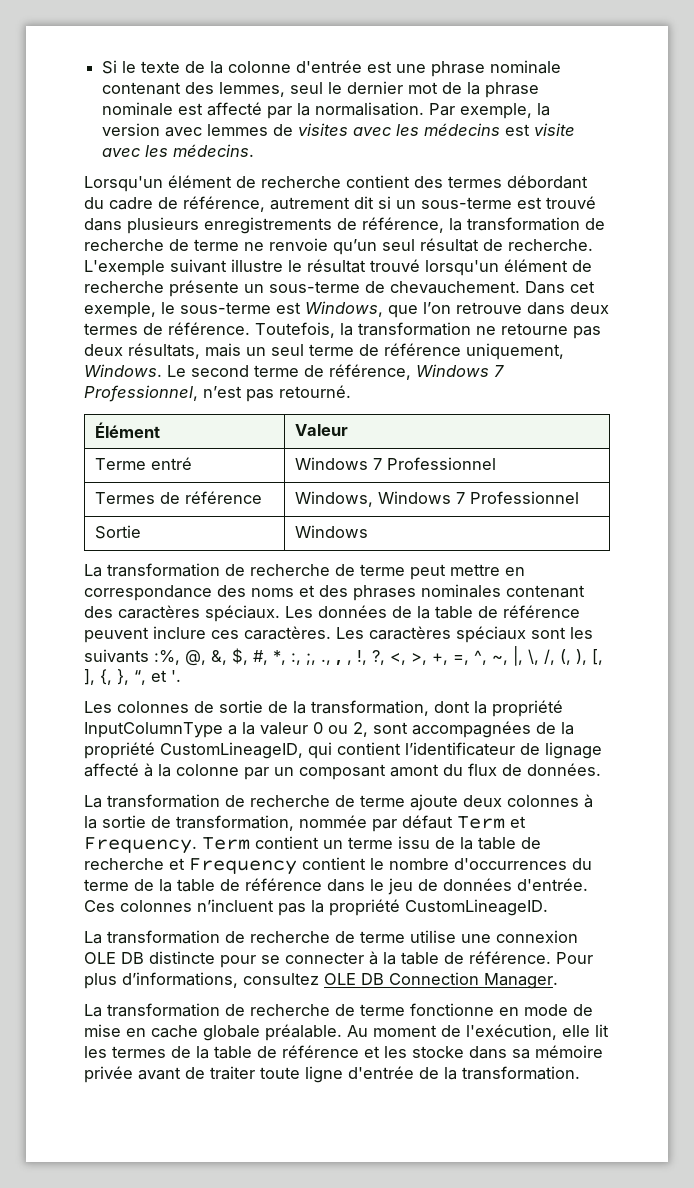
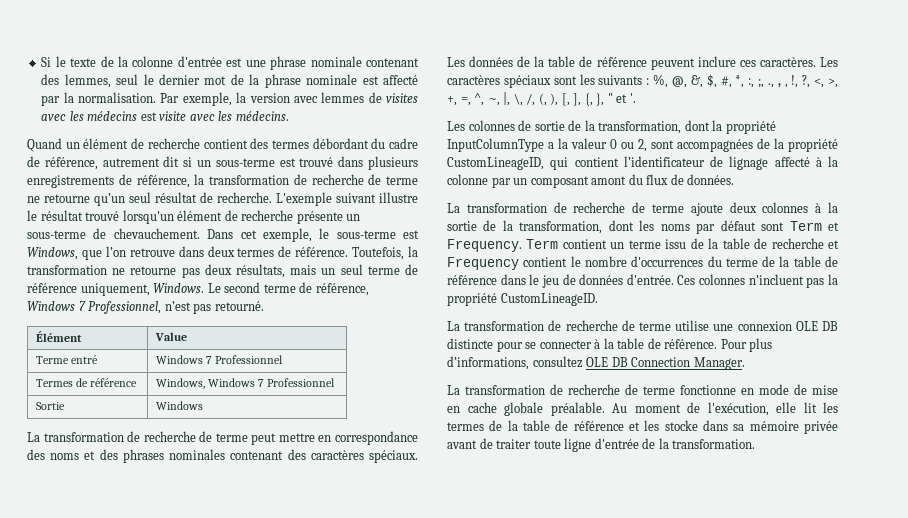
- Lorsqu'un élément de recherche contient des termes débordant du cadre de référence, autrement dit si un sous-terme est trouvé dans plusieurs enregistrements de référence, la transformation de recherche de terme ne renvoie qu’un seul résultat de recherche.
+ Quand un élément de recherche contient des termes débordant du cadre de référence, autrement dit si un sous-terme est trouvé dans plusieurs enregistrements de référence, la transformation de recherche de terme ne retourne qu’un seul résultat de recherche.
- Élément | Valeur
+ Élément | Value
- Les caractères spéciaux sont les suivants :%, @, &, $, #, *, :, ;, ., , , !, ?, <, >, +, =, ^, ~, |, \, /, (, ), [, ], {, }, “, et '.
+ Les caractères spéciaux sont les suivants : %, @, &, $, #, *, :, ;, ., , , !, ?, <, >, +, =, ^, ~, |, \, /, (, ), [, ], {, }, " et '.
- La transformation de recherche de terme ajoute deux colonnes à la sortie de transformation, nommée par défaut Term et Frequency.
+ La transformation de recherche de terme ajoute deux colonnes à la sortie de la transformation, dont les noms par défaut sont Term et Frequency.

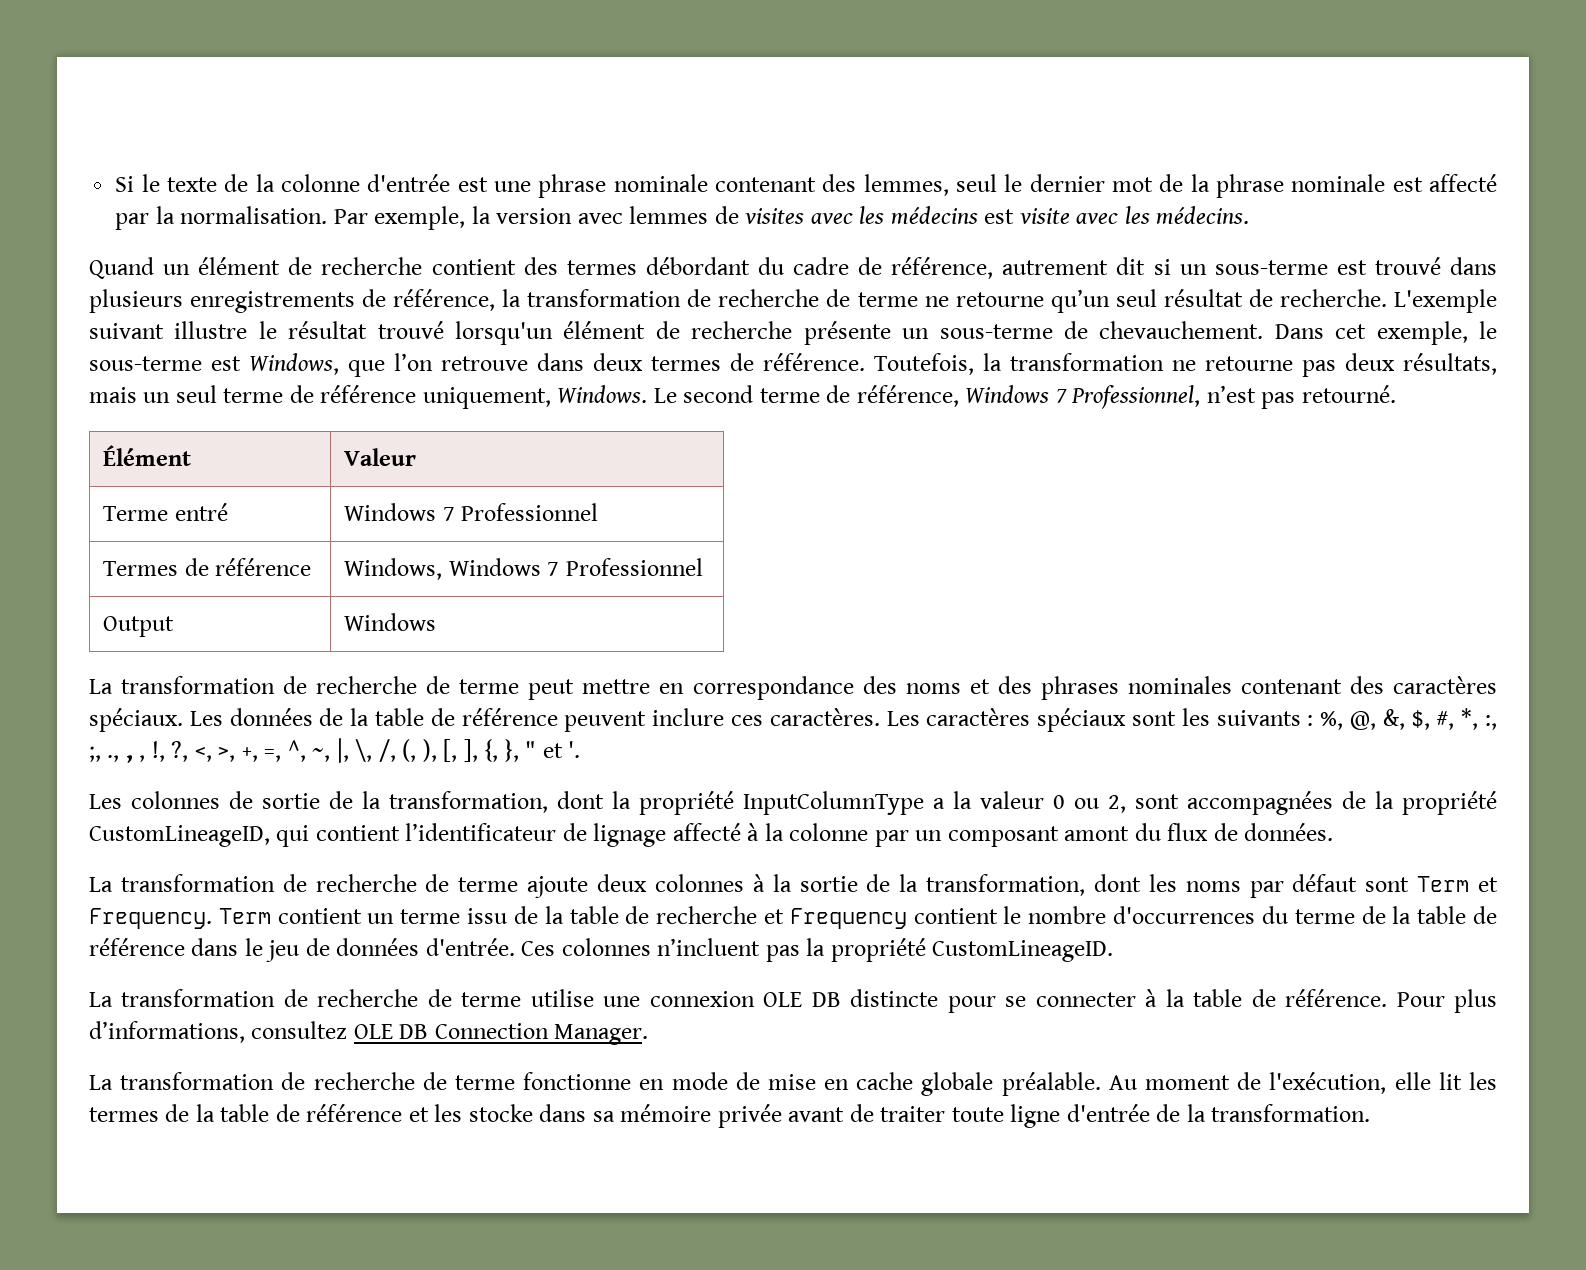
- Élément | Value
+ Élément | Valeur
- Sortie | Windows
+ Output | Windows

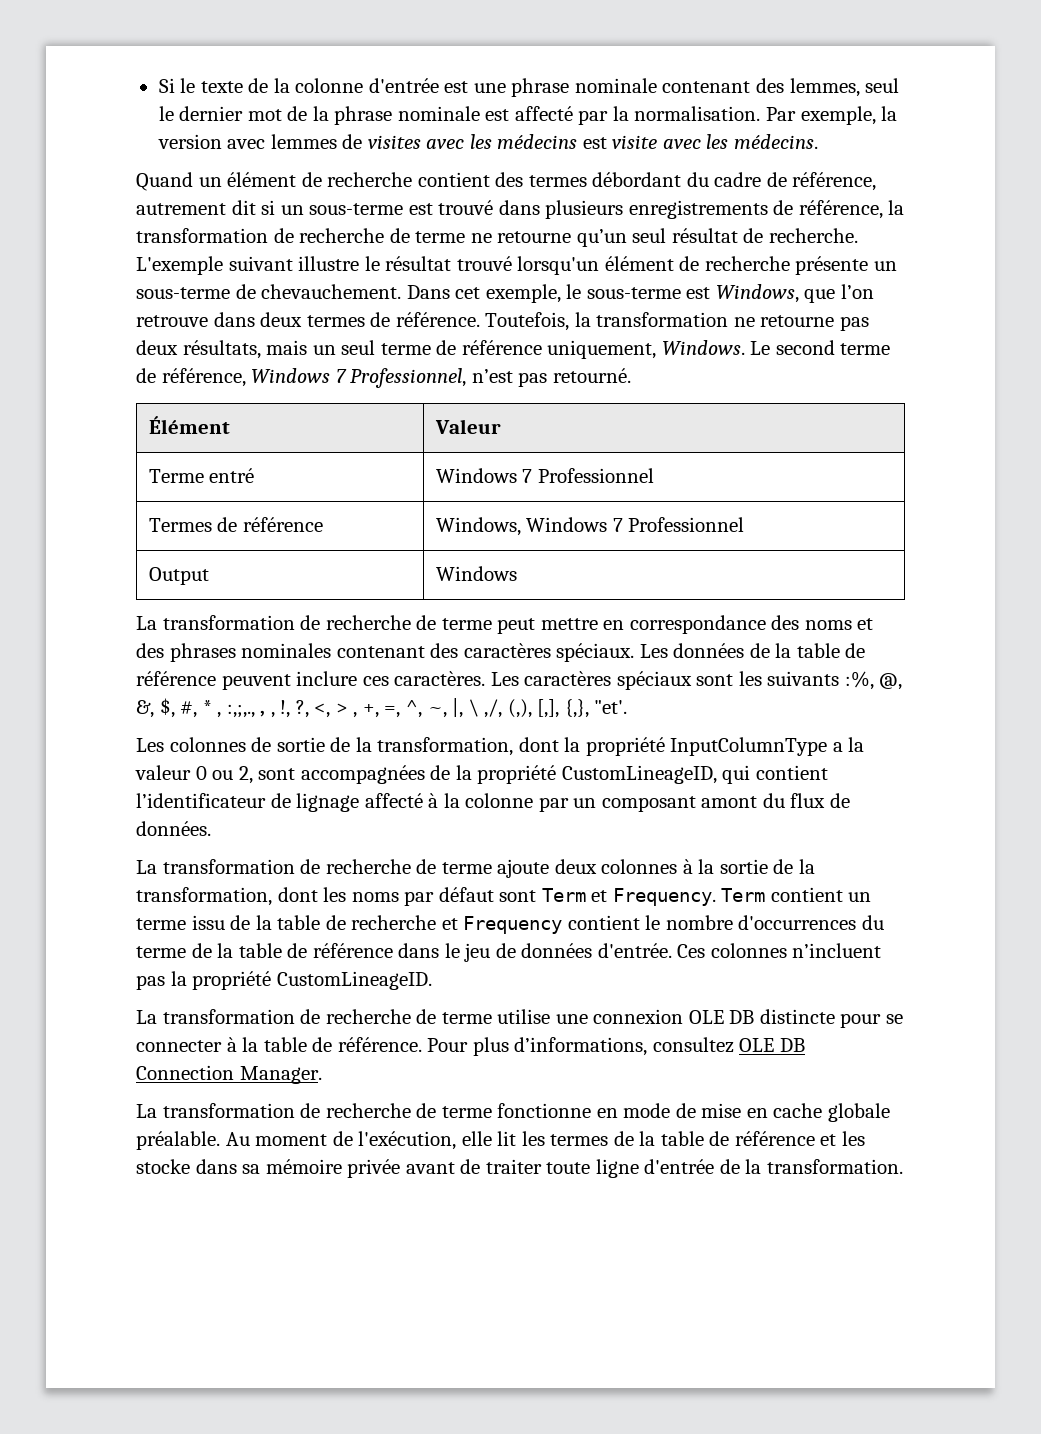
- Les caractères spéciaux sont les suivants : %, @, &, $, #, *, :, ;, ., , , !, ?, <, >, +, =, ^, ~, |, \, /, (, ), [, ], {, }, " et '.
+ Les caractères spéciaux sont les suivants :%, @, &, $, #, * , :,;,., , , !, ?, <, > , +, =, ^, ~, |, \ ,/, (,), [,], {,}, "et'.

